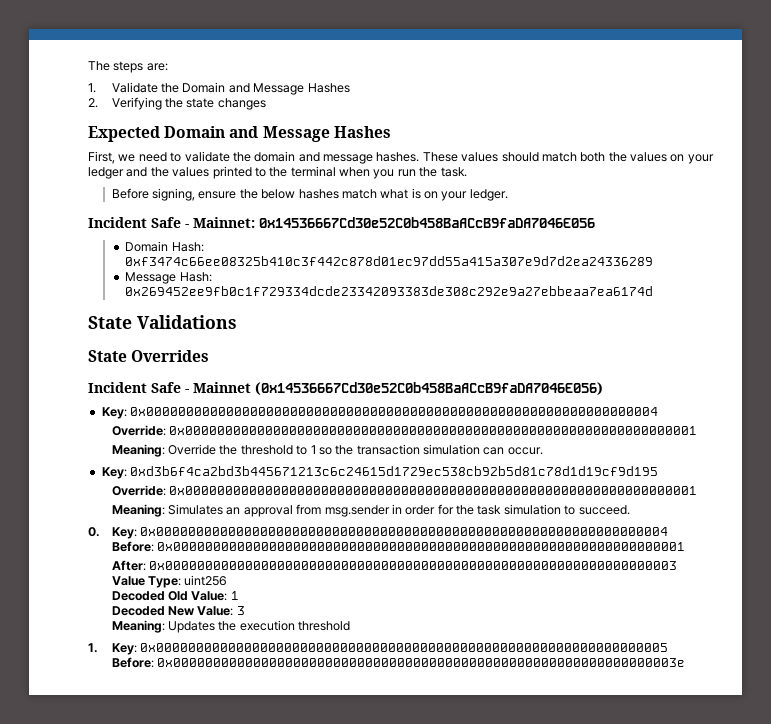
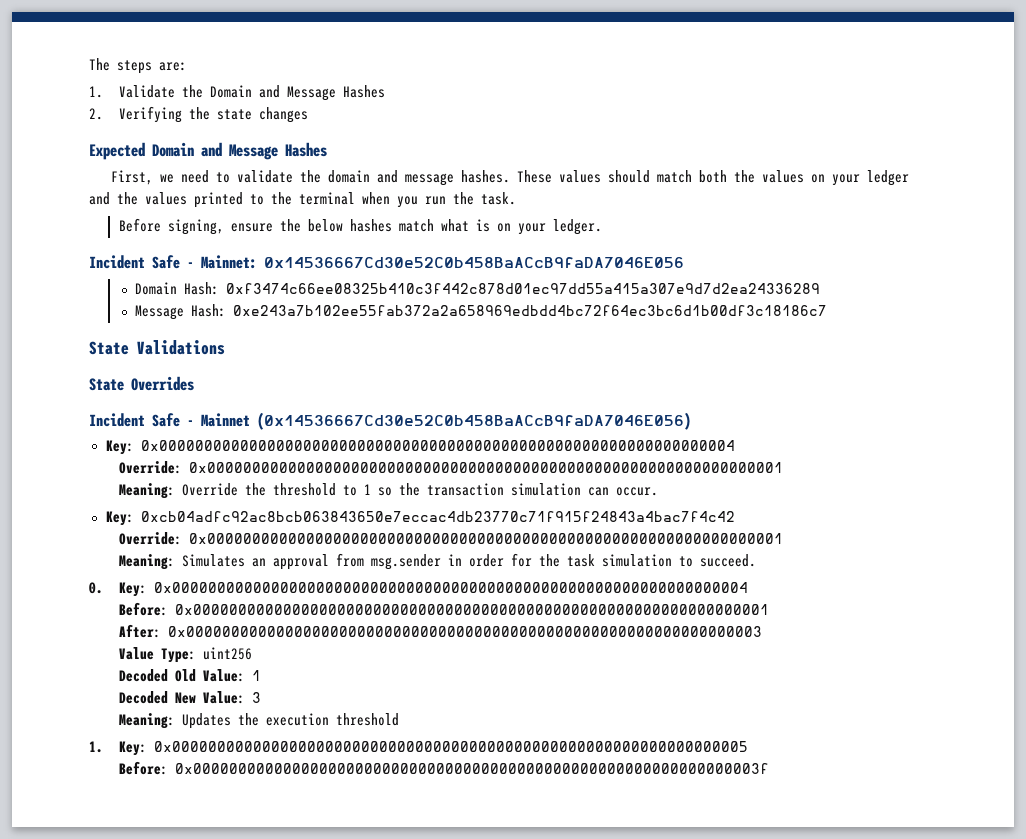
- Message Hash: 0x269452ee9fb0c1f729334dcde23342093383de308c292e9a27ebbeaa7ea6174d
+ Message Hash: 0xe243a7b102ee55fab372a2a658969edbdd4bc72f64ec3bc6d1b00df3c18186c7
- Key: 0xd3b6f4ca2bd3b445671213c6c24615d1729ec538cb92b5d81c78d1d19cf9d195
+ Key: 0xcb04adfc92ac8bcb063843650e7eccac4db23770c71f915f24843a4bac7f4c42
- Before: 0x000000000000000000000000000000000000000000000000000000000000003e
+ Before: 0x000000000000000000000000000000000000000000000000000000000000003f

